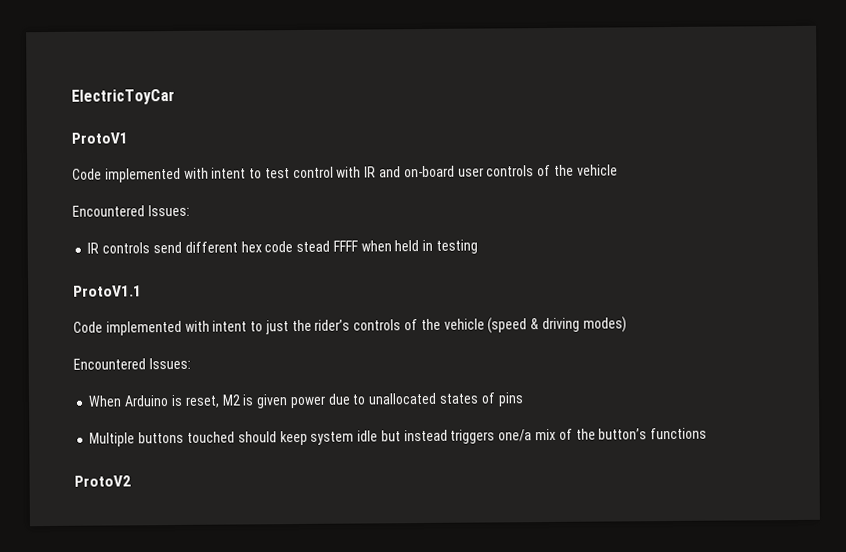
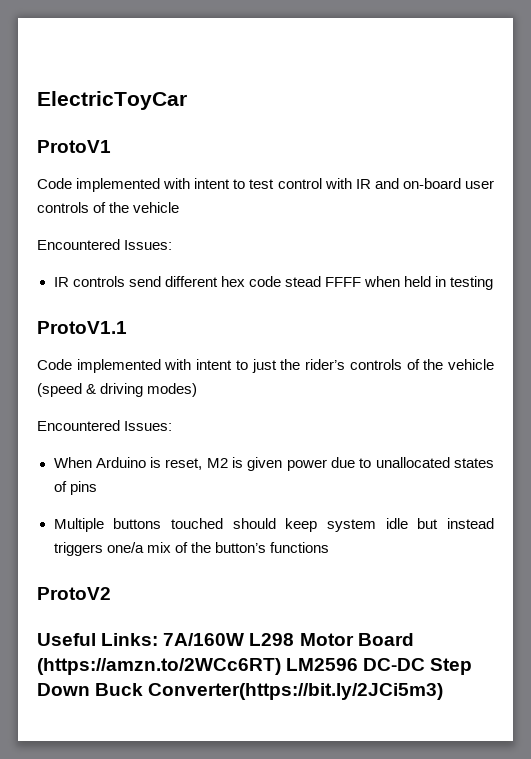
+ Useful Links: 7A/160W L298 Motor Board (https://amzn.to/2WCc6RT) LM2596 DC-DC Step Down Buck Converter(https://bit.ly/2JCi5m3)

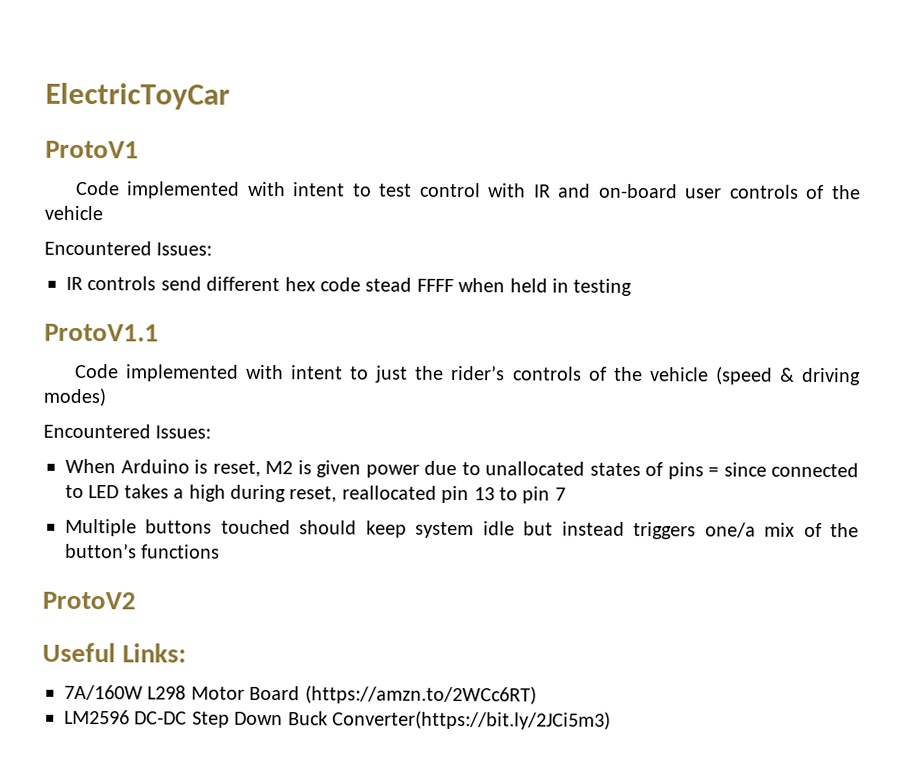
- When Arduino is reset, M2 is given power due to unallocated states of pins
+ When Arduino is reset, M2 is given power due to unallocated states of pins = since connected to LED takes a high during reset, reallocated pin 13 to pin 7
- Useful Links: 7A/160W L298 Motor Board (https://amzn.to/2WCc6RT) LM2596 DC-DC Step Down Buck Converter(https://bit.ly/2JCi5m3)
+ Useful Links:
+ 7A/160W L298 Motor Board (https://amzn.to/2WCc6RT)
+ LM2596 DC-DC Step Down Buck Converter(https://bit.ly/2JCi5m3)

